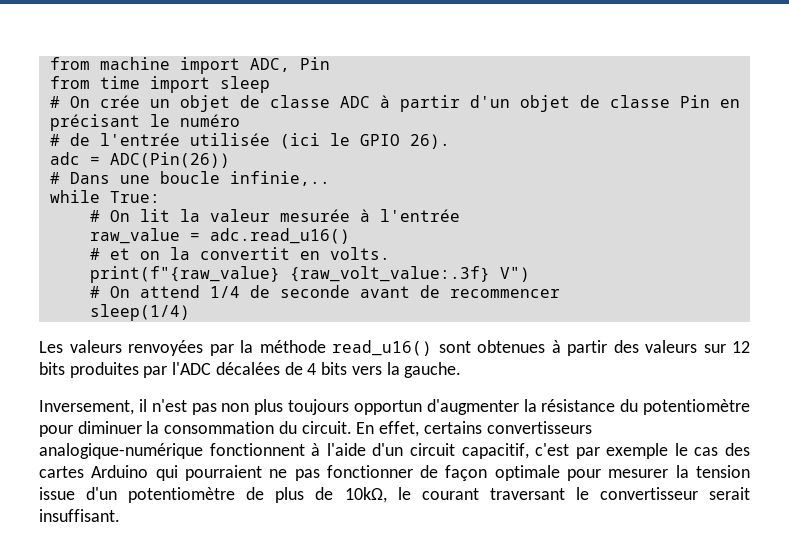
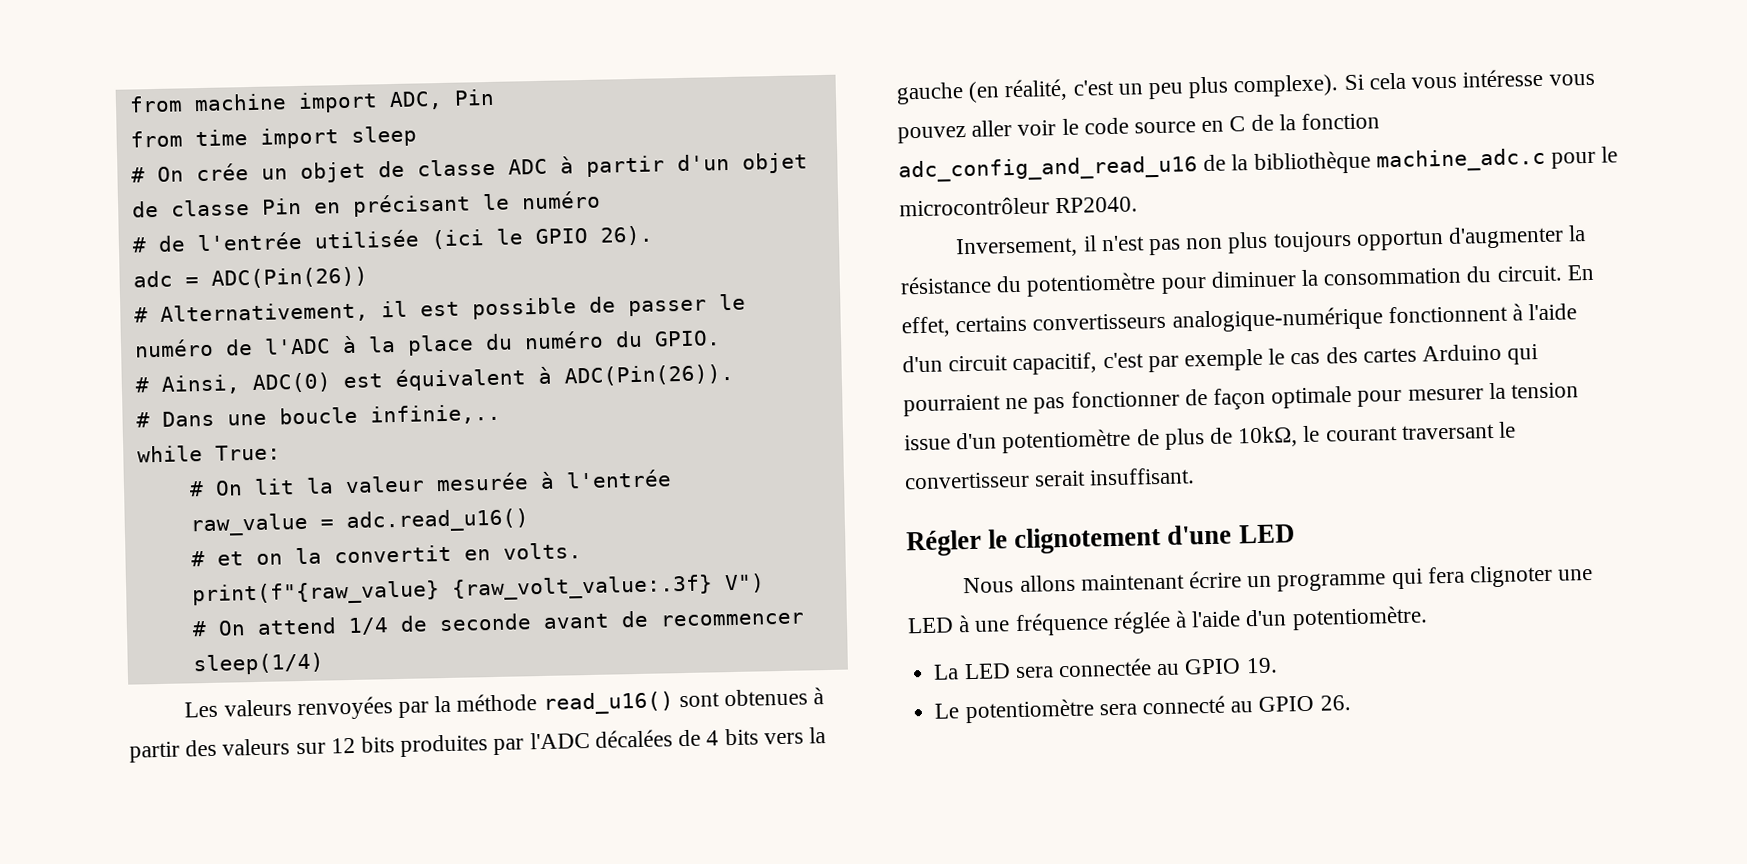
+ # Alternativement, il est possible de passer le numéro de l'ADC à la place du numéro du GPIO.
+ # Ainsi, ADC(0) est équivalent à ADC(Pin(26)).
- Les valeurs renvoyées par la méthode read_u16() sont obtenues à partir des valeurs sur 12 bits produites par l'ADC décalées de 4 bits vers la gauche.
+ Les valeurs renvoyées par la méthode read_u16() sont obtenues à partir des valeurs sur 12 bits produites par l'ADC décalées de 4 bits vers la gauche (en réalité, c'est un peu plus complexe). Si cela vous intéresse vous pouvez aller voir le code source en C de la fonction adc_config_and_read_u16 de la bibliothèque machine_adc.c pour le microcontrôleur RP2040.
+ Régler le clignotement d'une LED
+ Nous allons maintenant écrire un programme qui fera clignoter une LED à une fréquence réglée à l'aide d'un potentiomètre.
+ La LED sera connectée au GPIO 19.
+ Le potentiomètre sera connecté au GPIO 26.

